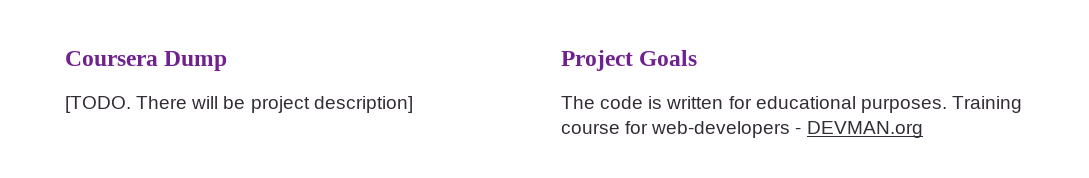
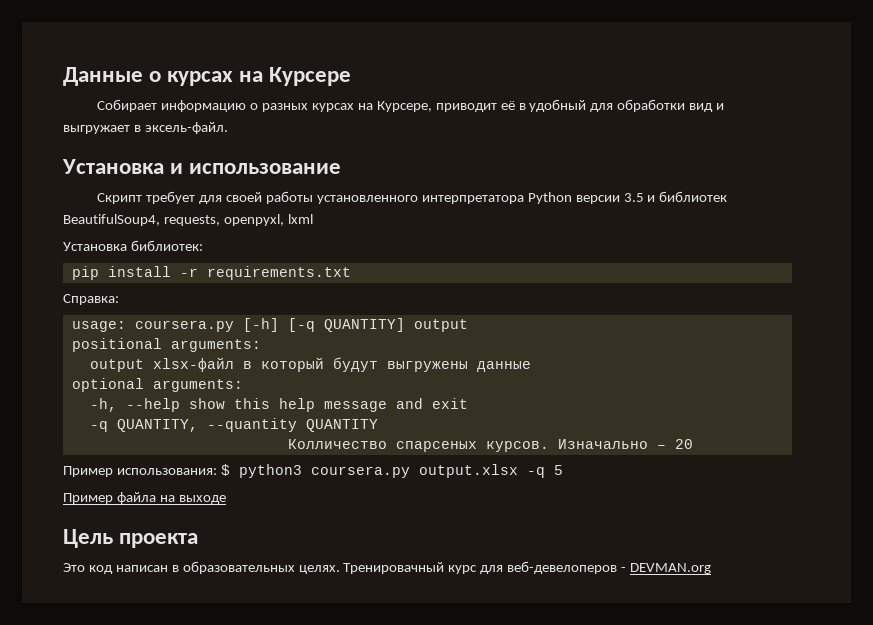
- Coursera Dump
- [TODO. There will be project description]
- Project Goals
- The code is written for educational purposes. Training course for web-developers - DEVMAN.org
+ Данные о курсах на Курсере
+ Cобирает информацию о разных курсах на Курсере, приводит её в удобный для обработки вид и выгружает в эксель-файл.
+ Установка и использование
+ Скрипт требует для своей работы установленного интерпретатора Python версии 3.5 и библиотек BeautifulSoup4, requests, openpyxl, lxml
+ Установка библиотек:
+ pip install -r requirements.txt
+ Справка:
+ usage: coursera.py [-h] [-q QUANTITY] output
+ positional arguments:
+ output xlsx-файл в который будут выгружены данные
+ optional arguments:
+ -h, --help show this help message and exit
+ -q QUANTITY, --quantity QUANTITY
+ Колличество спарсеных курсов. Изначально – 20
+ Пример использования: $ python3 coursera.py output.xlsx -q 5
+ Пример файла на выходе
+ Цель проекта
+ Это код написан в образовательных целях. Тренировачный курс для веб-девелоперов - DEVMAN.org

